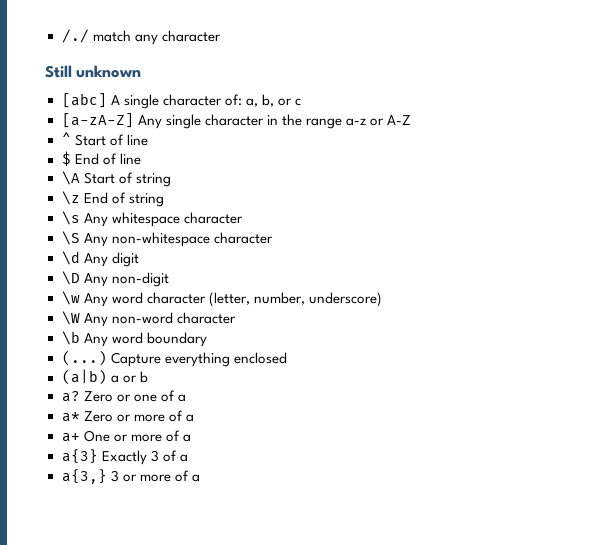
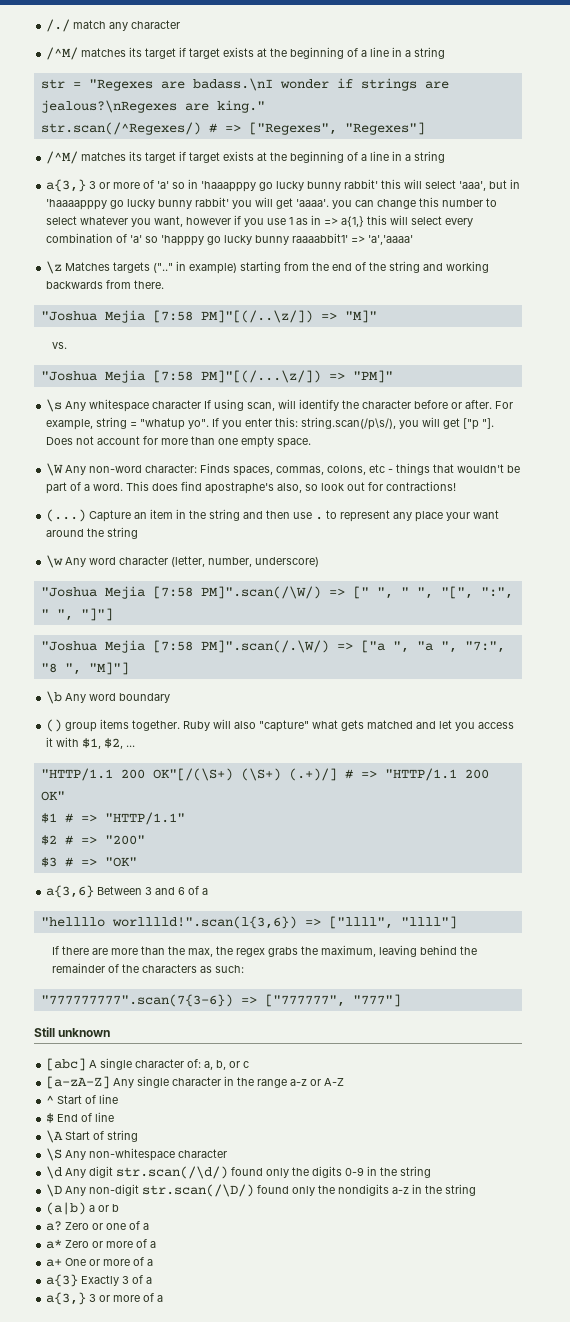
  /./ match any character
+ /^M/ matches its target if target exists at the beginning of a line in a string
+ str = "Regexes are badass.\nI wonder if strings are jealous?\nRegexes are king."
+ str.scan(/^Regexes/) # => ["Regexes", "Regexes"]
+ /^M/ matches its target if target exists at the beginning of a line in a string
+ a{3,} 3 or more of 'a' so in 'haaapppy go lucky bunny rabbit' this will select 'aaa', but in 'haaaapppy go lucky bunny rabbit' you will get 'aaaa'. you can change this number to select whatever you want, however if you use 1 as in => a{1,} this will select every combination of 'a' so 'happpy go lucky bunny raaaabbit1' => 'a','aaaa'
+ \z Matches targets (".." in example) starting from the end of the string and working backwards from there.
+ "Joshua Mejia [7:58 PM]"[(/..\z/]) => "M]"
+ vs.
+ "Joshua Mejia [7:58 PM]"[(/...\z/]) => "PM]"
+ \s Any whitespace character If using scan, will identify the character before or after. For example, string = "whatup yo". If you enter this: string.scan(/p\s/), you will get ["p "]. Does not account for more than one empty space.
+ \W Any non-word character: Finds spaces, commas, colons, etc - things that wouldn't be part of a word. This does find apostraphe's also, so look out for contractions!
+ (...) Capture an item in the string and then use . to represent any place your want around the string
+ \w Any word character (letter, number, underscore)
+ "Joshua Mejia [7:58 PM]".scan(/\W/) => [" ", " ", "[", ":", " ", "]"]
+ "Joshua Mejia [7:58 PM]".scan(/.\W/) => ["a ", "a ", "7:", "8 ", "M]"]
+ \b Any word boundary
+ () group items together. Ruby will also "capture" what gets matched and let you access it with $1, $2, ...
+ "HTTP/1.1 200 OK"[/(\S+) (\S+) (.+)/] # => "HTTP/1.1 200 OK"
+ $1 # => "HTTP/1.1"
+ $2 # => "200"
+ $3 # => "OK"
+ a{3,6} Between 3 and 6 of a
+ "hellllo worlllld!".scan(l{3,6}) => ["llll", "llll"]
+ If there are more than the max, the regex grabs the maximum, leaving behind the remainder of the characters as such:
+ "777777777".scan(7{3-6}) => ["777777", "777"]
- \z End of string
- \s Any whitespace character
- \d Any digit
- \D Any non-digit
- \w Any word character (letter, number, underscore)
- \W Any non-word character
- \b Any word boundary
- (...) Capture everything enclosed
+ \d Any digit str.scan(/\d/) found only the digits 0-9 in the string
+ \D Any non-digit str.scan(/\D/) found only the nondigits a-z in the string

